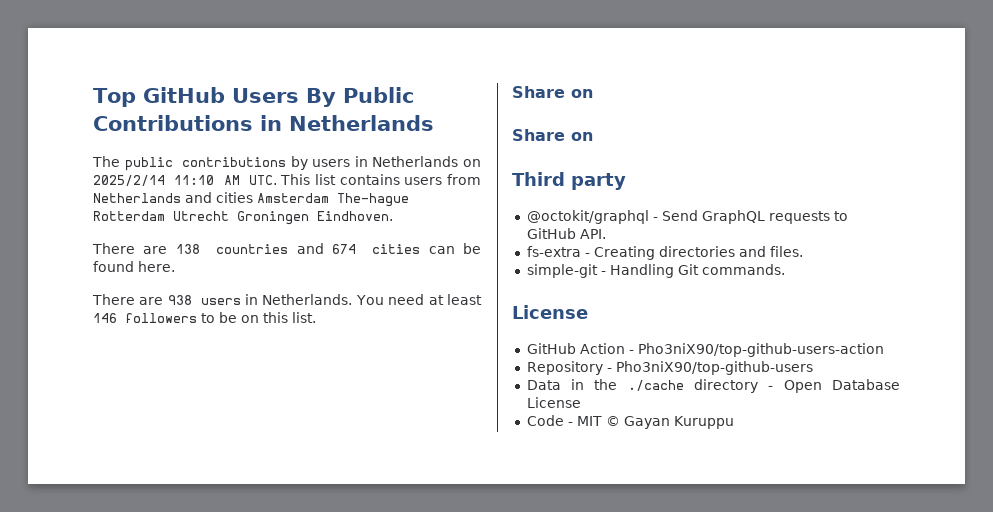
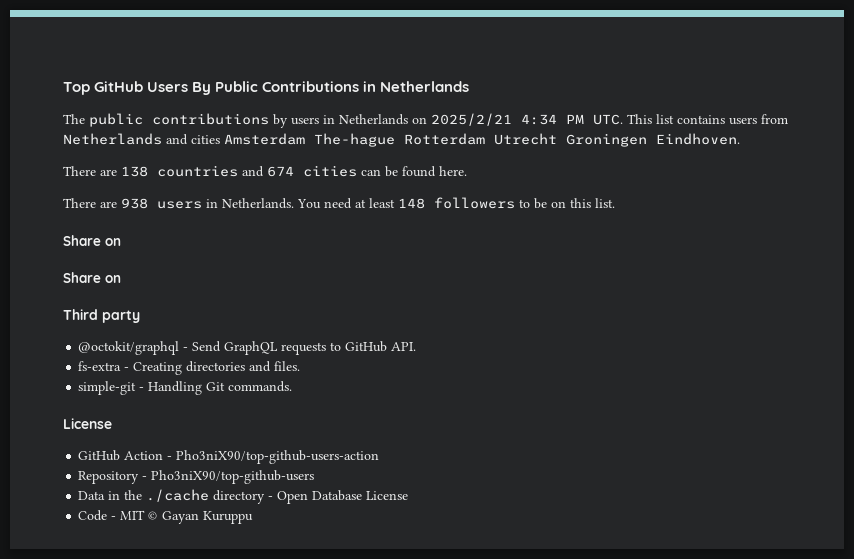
- The public contributions by users in Netherlands on 2025/2/14 11:10 AM UTC. This list contains users from Netherlands and cities Amsterdam The-hague Rotterdam Utrecht Groningen Eindhoven.
+ The public contributions by users in Netherlands on 2025/2/21 4:34 PM UTC. This list contains users from Netherlands and cities Amsterdam The-hague Rotterdam Utrecht Groningen Eindhoven.
- You need at least 146 followers to be on this list.
+ You need at least 148 followers to be on this list.

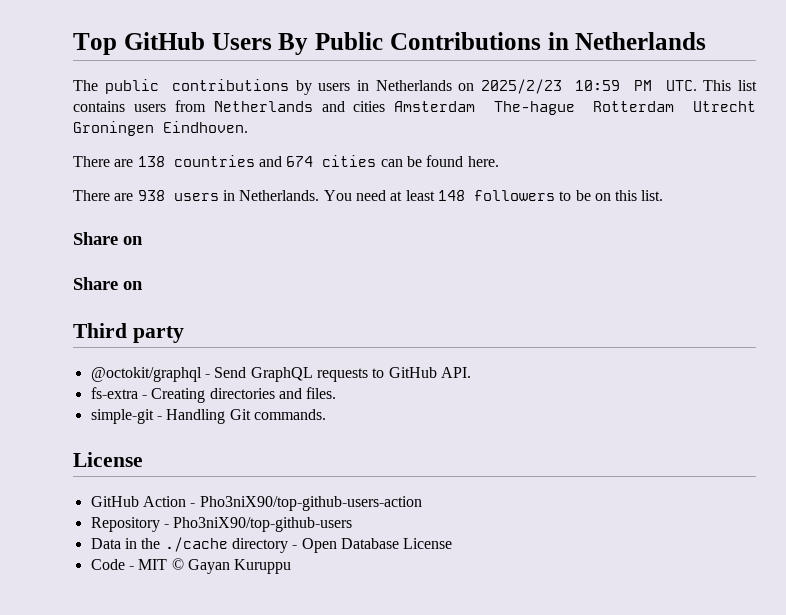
- The public contributions by users in Netherlands on 2025/2/21 4:34 PM UTC. This list contains users from Netherlands and cities Amsterdam The-hague Rotterdam Utrecht Groningen Eindhoven.
+ The public contributions by users in Netherlands on 2025/2/23 10:59 PM UTC. This list contains users from Netherlands and cities Amsterdam The-hague Rotterdam Utrecht Groningen Eindhoven.

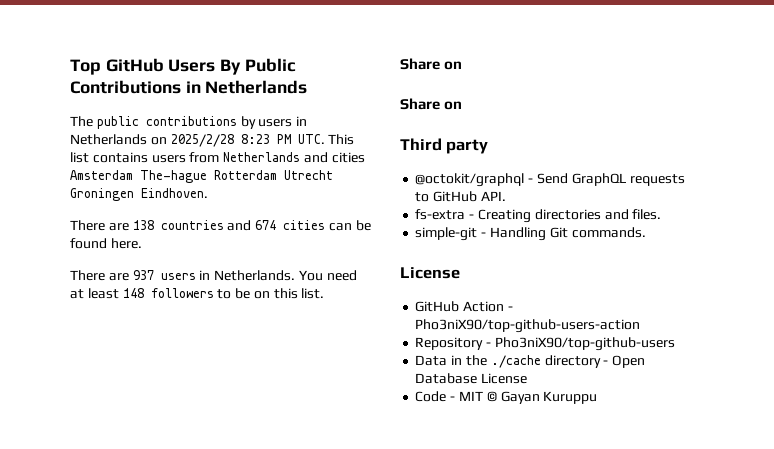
- The public contributions by users in Netherlands on 2025/2/23 10:59 PM UTC. This list contains users from Netherlands and cities Amsterdam The-hague Rotterdam Utrecht Groningen Eindhoven.
+ The public contributions by users in Netherlands on 2025/2/28 8:23 PM UTC. This list contains users from Netherlands and cities Amsterdam The-hague Rotterdam Utrecht Groningen Eindhoven.
- There are 938 users in Netherlands.
+ There are 937 users in Netherlands.

